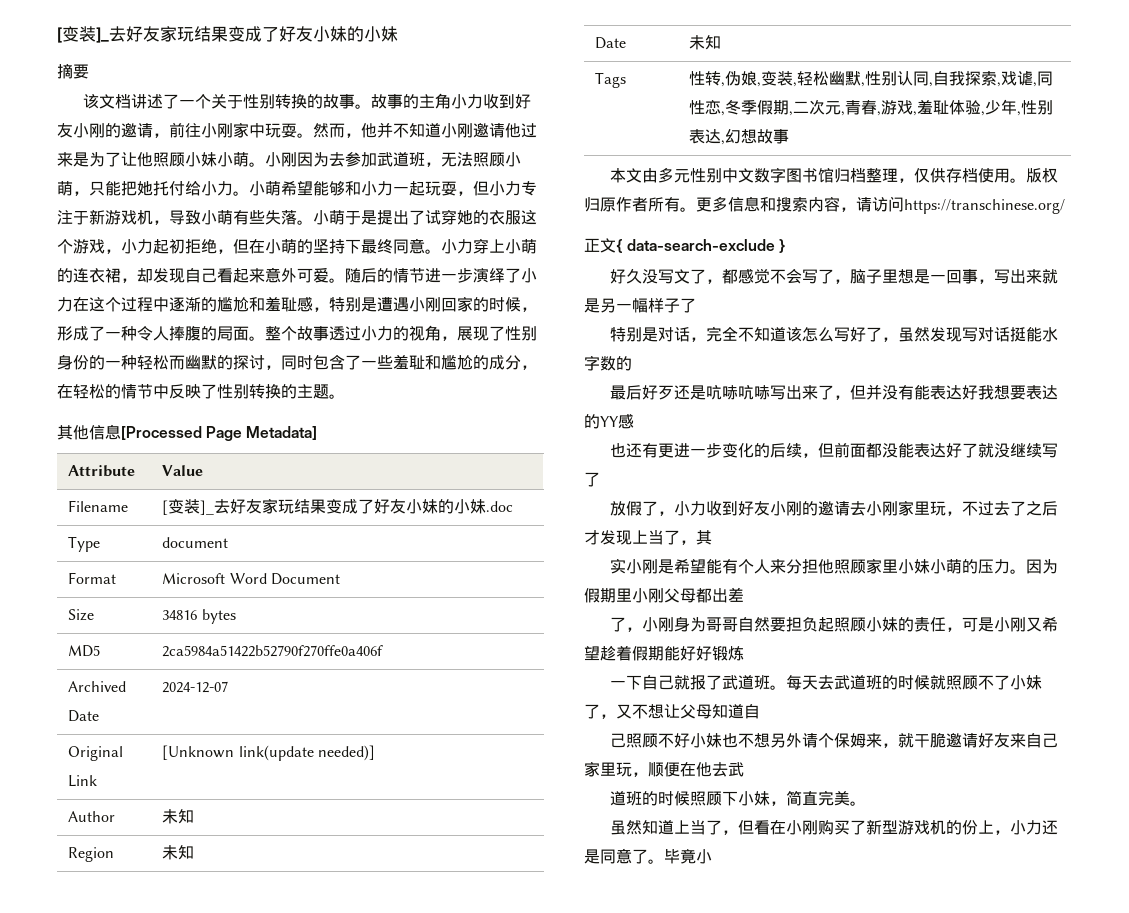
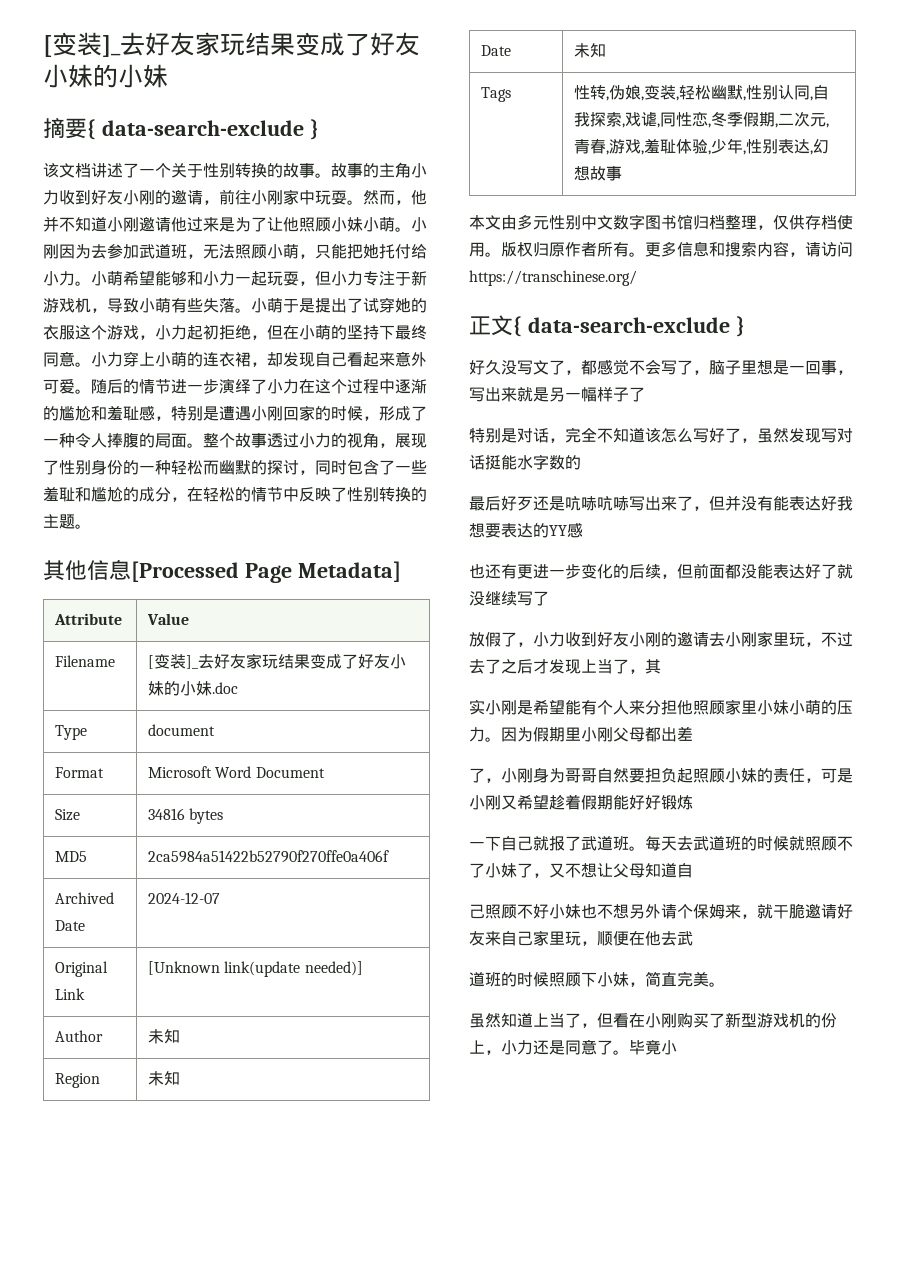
- 摘要
+ 摘要{ data-search-exclude }

